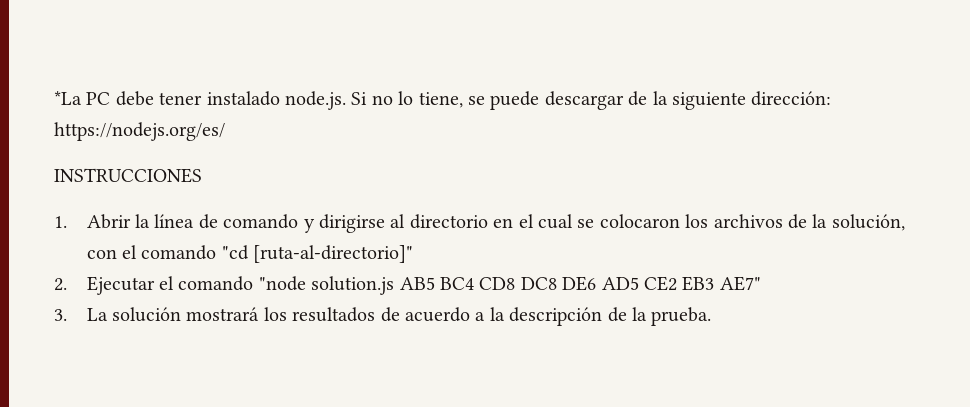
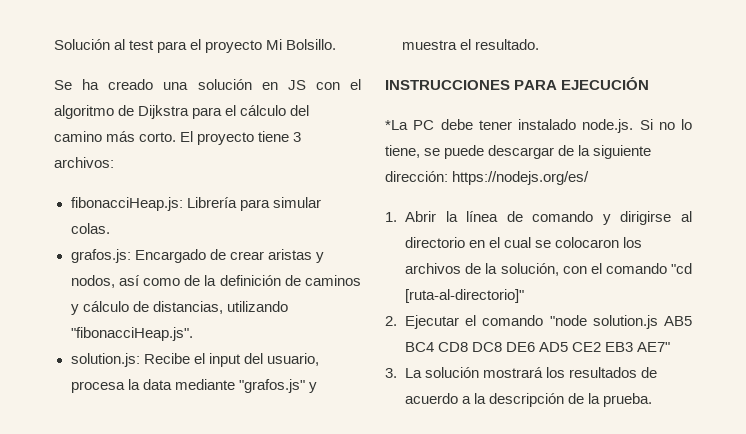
+ Solución al test para el proyecto Mi Bolsillo.
+ Se ha creado una solución en JS con el algoritmo de Dijkstra para el cálculo del camino más corto. El proyecto tiene 3 archivos:
+ fibonacciHeap.js: Librería para simular colas.
+ grafos.js: Encargado de crear aristas y nodos, así como de la definición de caminos y cálculo de distancias, utilizando "fibonacciHeap.js".
+ solution.js: Recibe el input del usuario, procesa la data mediante "grafos.js" y muestra el resultado.
+ INSTRUCCIONES PARA EJECUCIÓN
- INSTRUCCIONES

